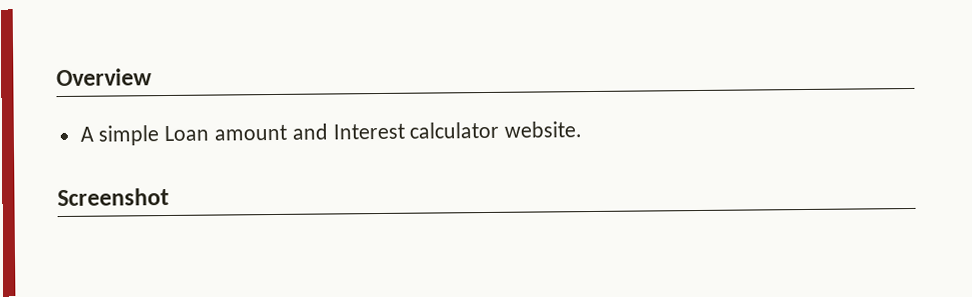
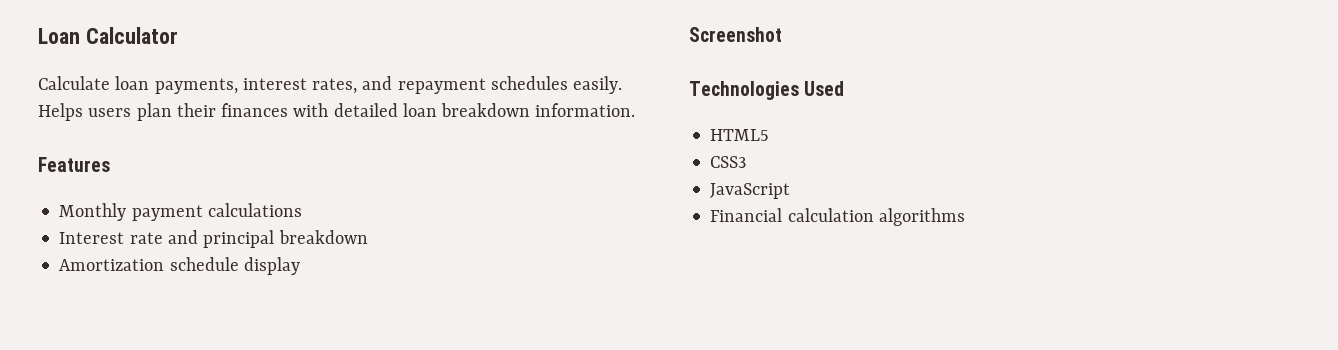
- Overview
- A simple Loan amount and Interest calculator website.
+ Loan Calculator
+ Calculate loan payments, interest rates, and repayment schedules easily. Helps users plan their finances with detailed loan breakdown information.
+ Features
+ Monthly payment calculations
+ Interest rate and principal breakdown
+ Amortization schedule display
  Screenshot
+ Technologies Used
+ HTML5
+ CSS3
+ JavaScript
+ Financial calculation algorithms

